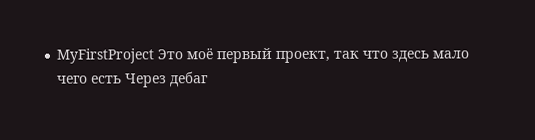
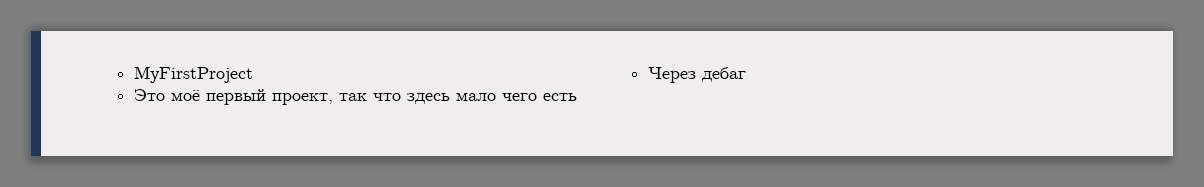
- MyFirstProject Это моё первый проект, так что здесь мало чего есть Через дебаг
+ MyFirstProject
+ Это моё первый проект, так что здесь мало чего есть
+ Через дебаг

